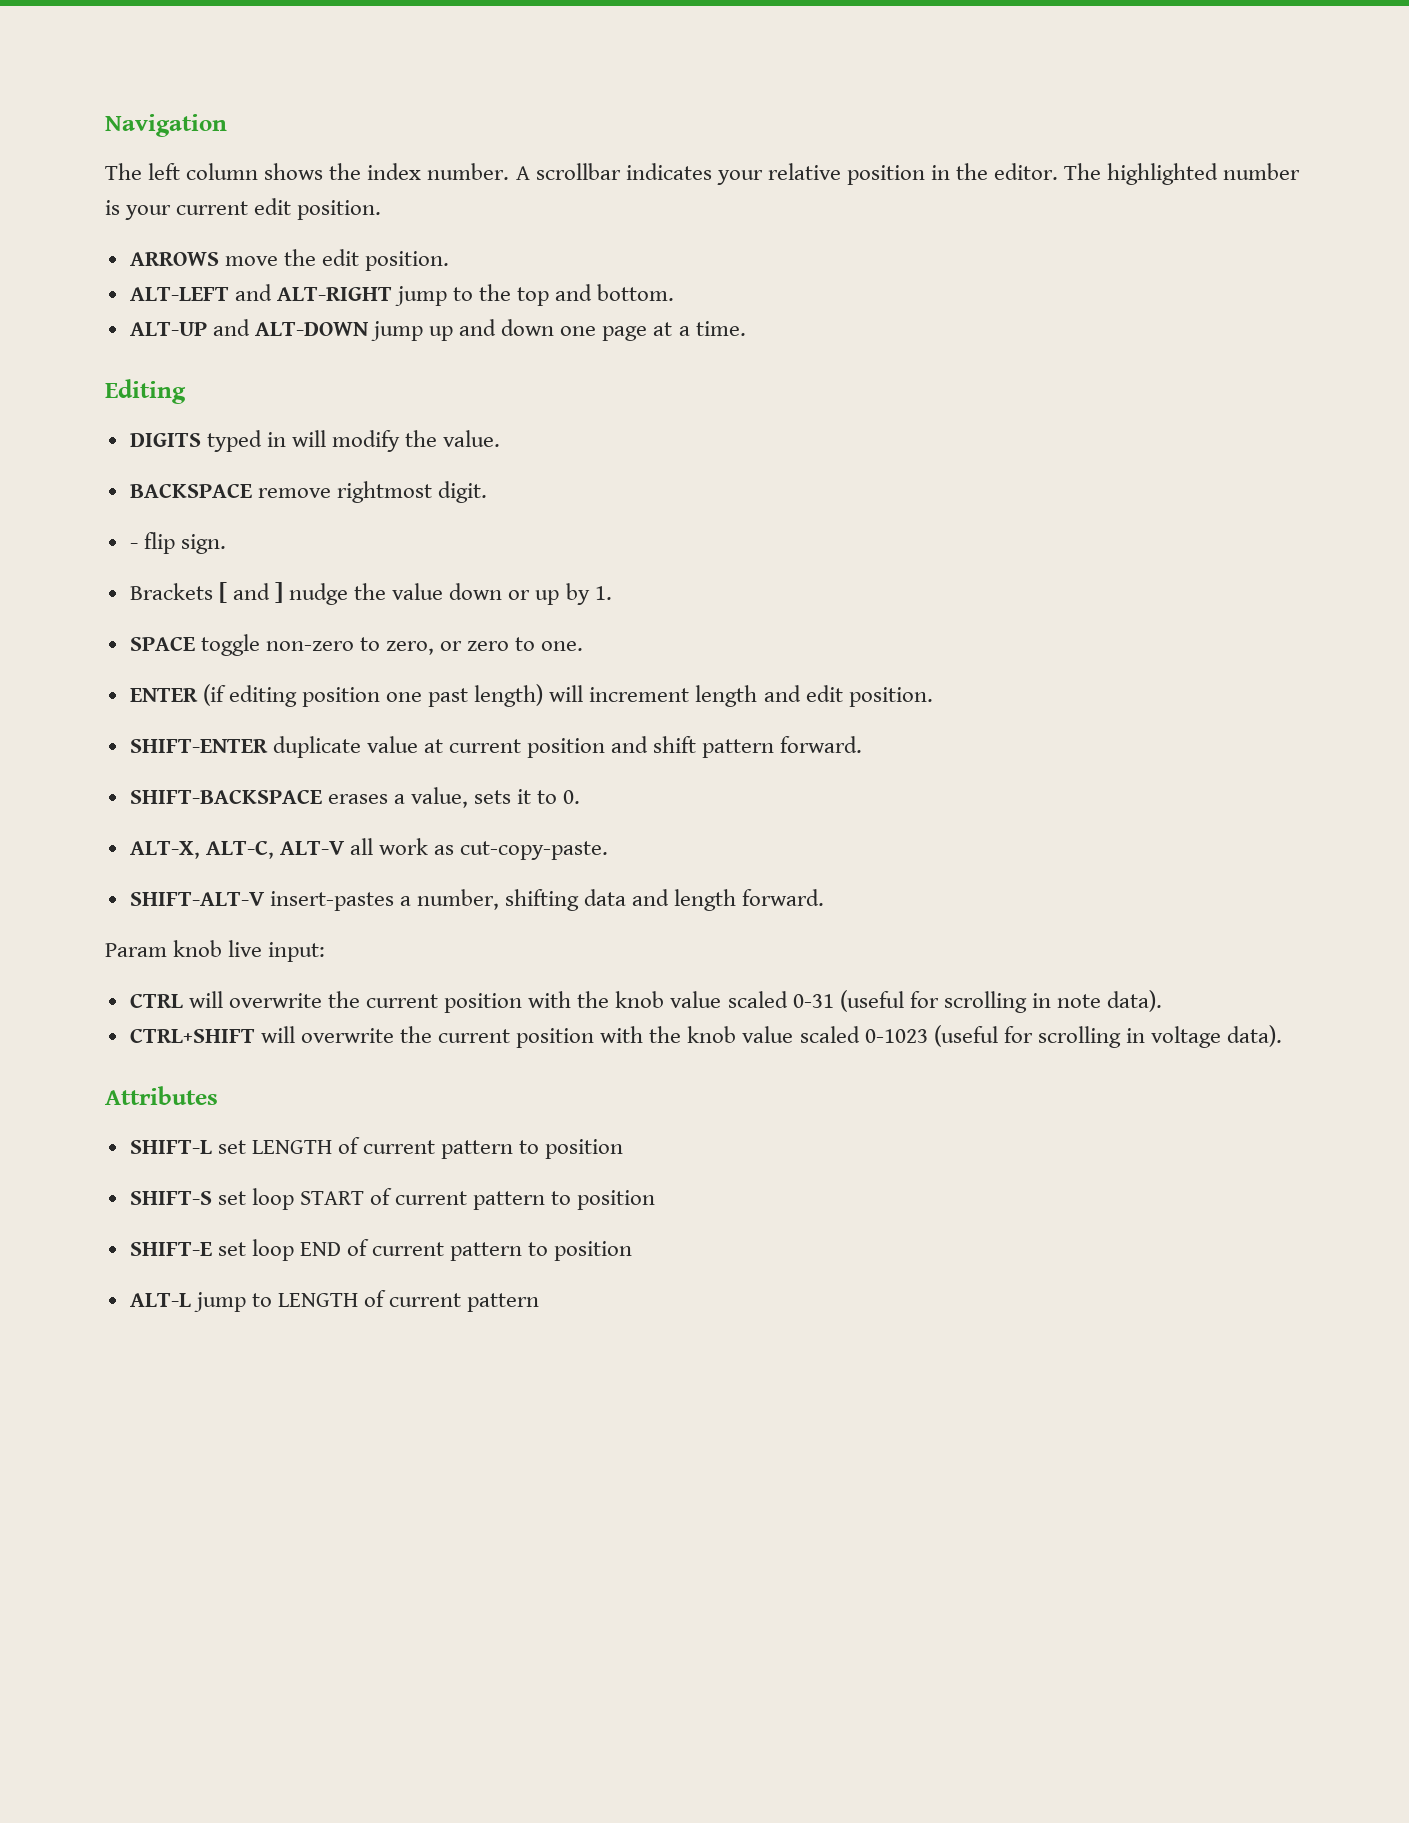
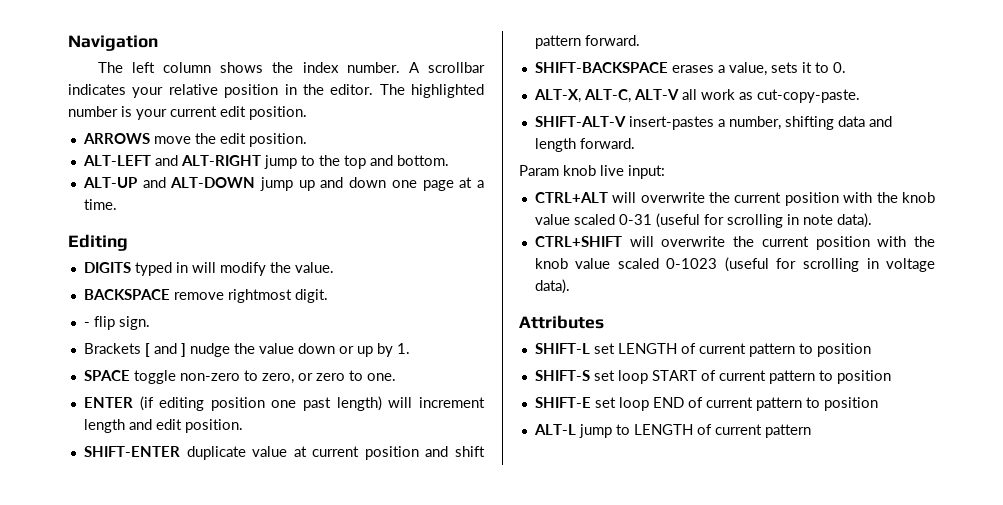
- CTRL will overwrite the current position with the knob value scaled 0-31 (useful for scrolling in note data).
+ CTRL+ALT will overwrite the current position with the knob value scaled 0-31 (useful for scrolling in note data).

